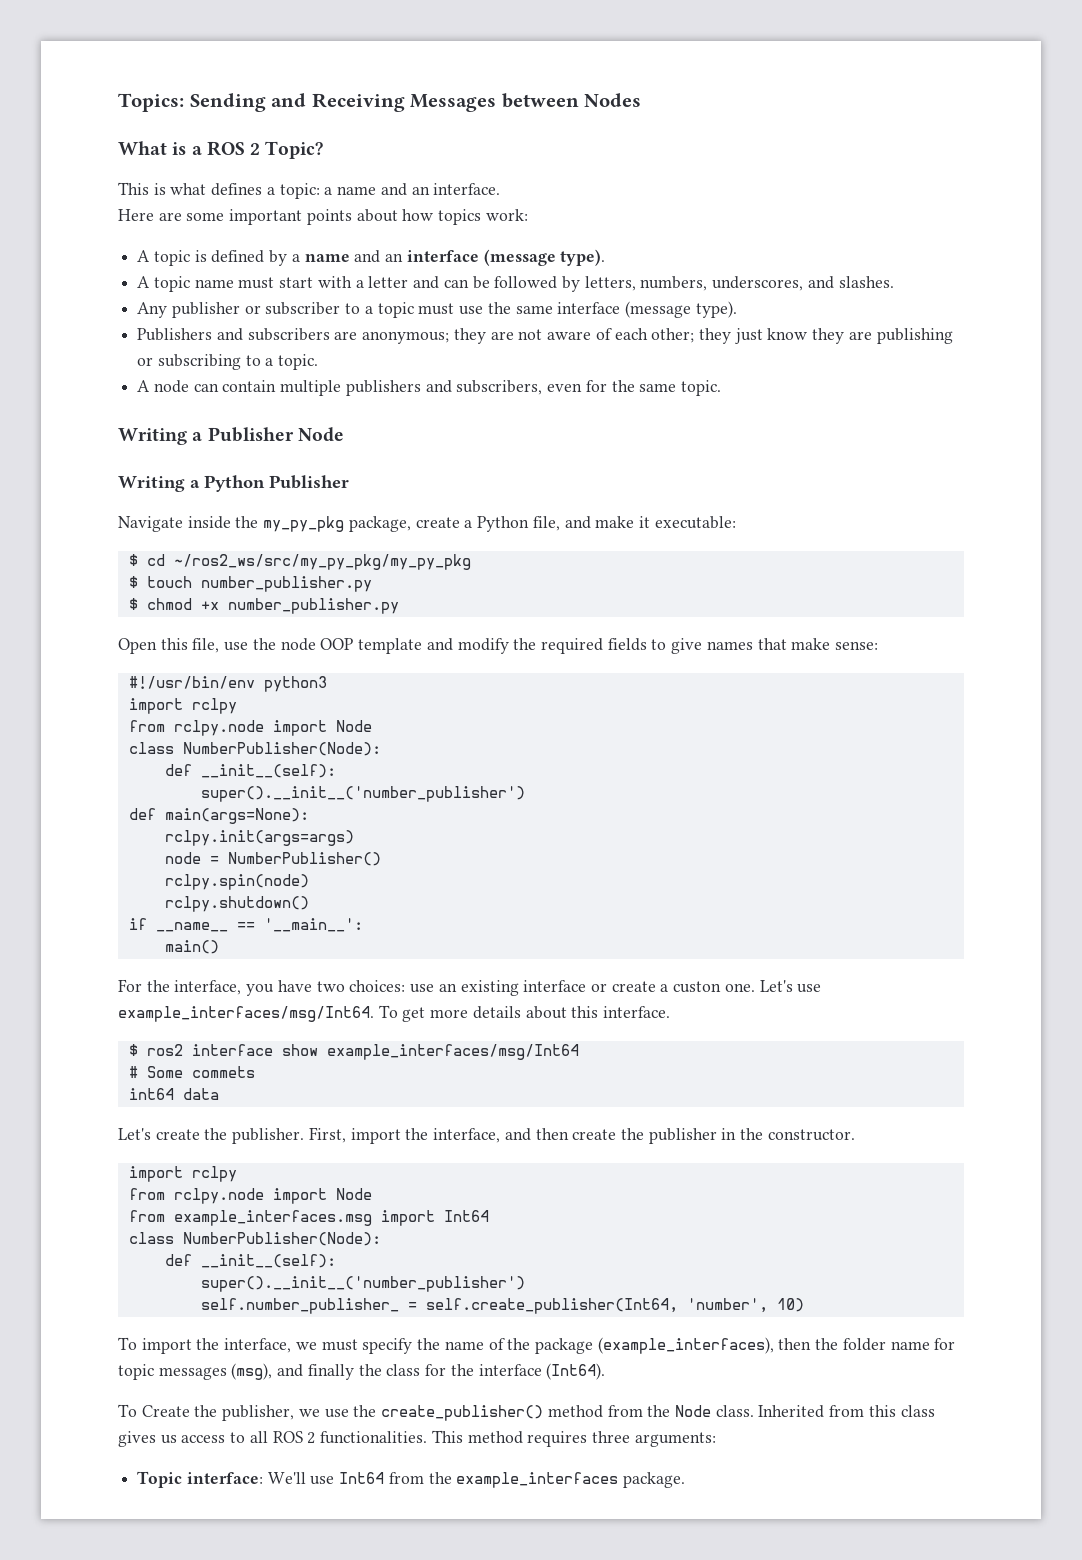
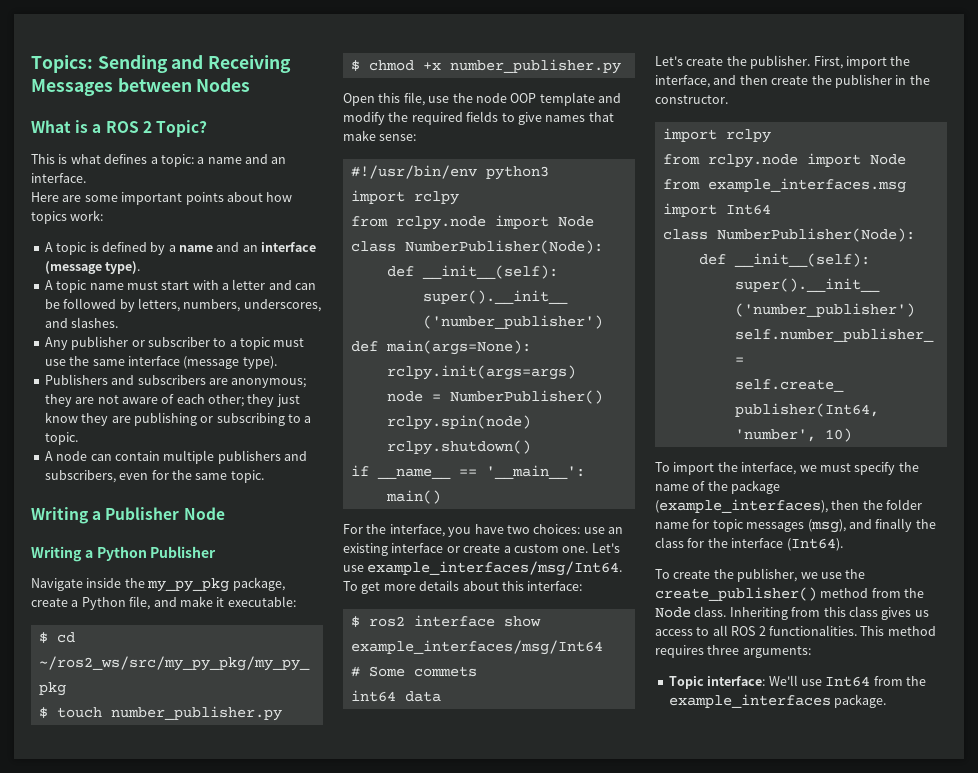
- For the interface, you have two choices: use an existing interface or create a custon one.
+ For the interface, you have two choices: use an existing interface or create a custom one.
- To get more details about this interface.
+ To get more details about this interface:
- To Create the publisher, we use the create_publisher() method from the Node class.
+ To create the publisher, we use the create_publisher() method from the Node class.
- Inherited from this class gives us access to all ROS 2 functionalities.
+ Inheriting from this class gives us access to all ROS 2 functionalities.

